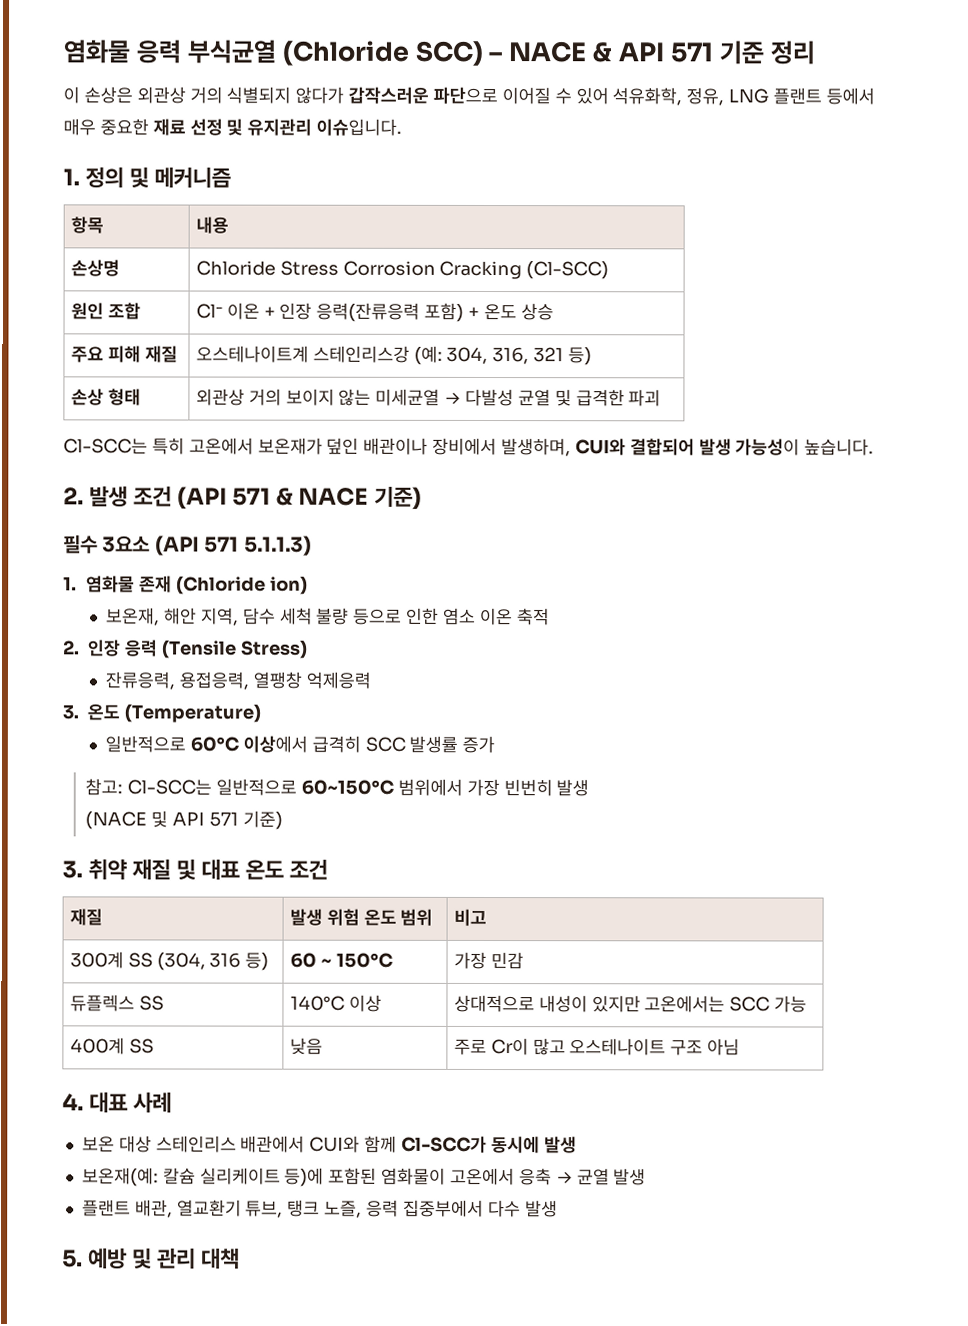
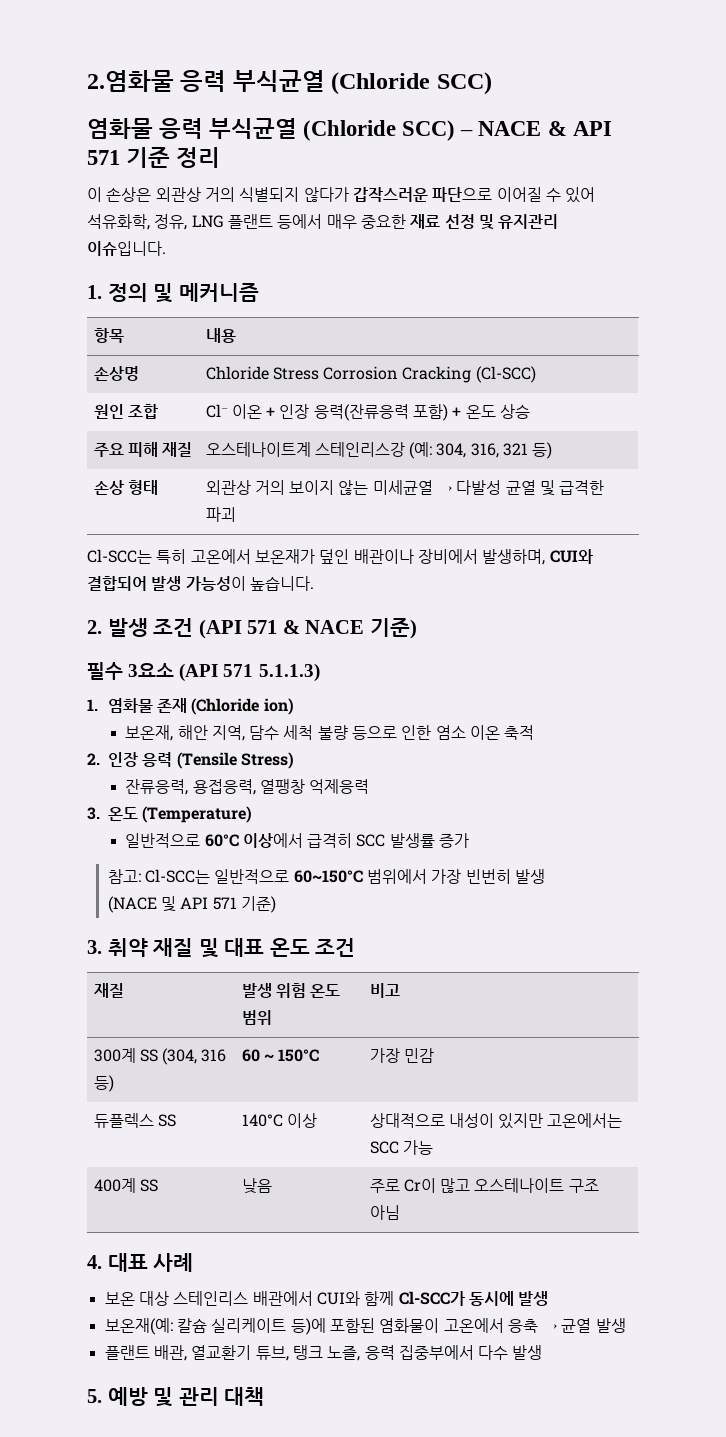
+ 2.염화물 응력 부식균열 (Chloride SCC)

